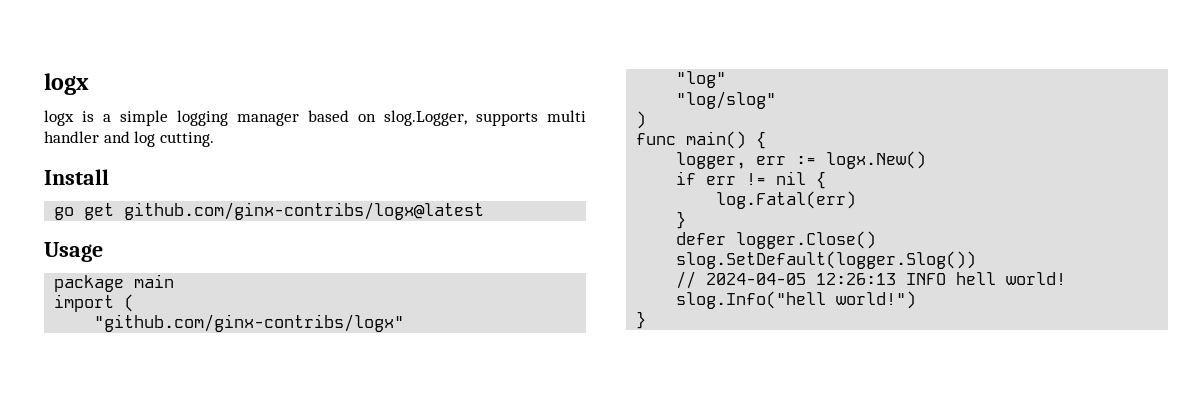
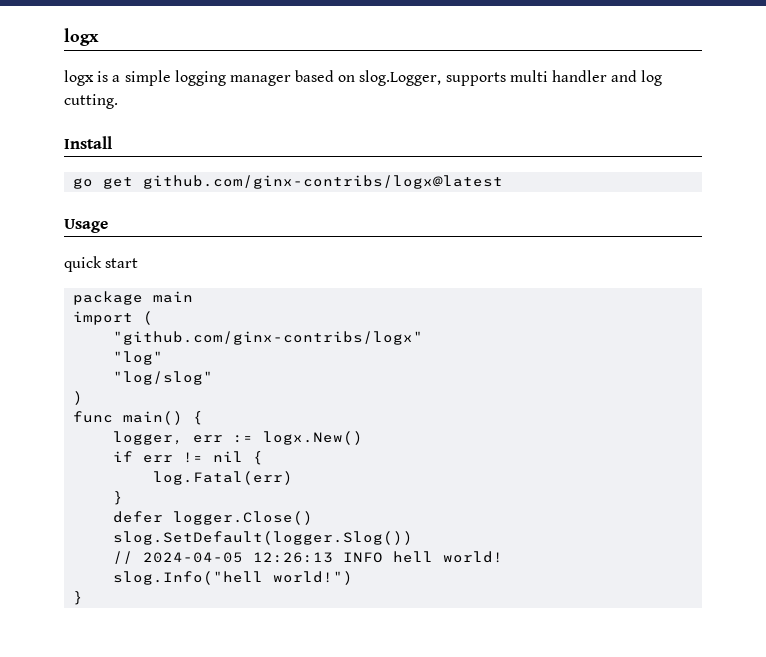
+ quick start

